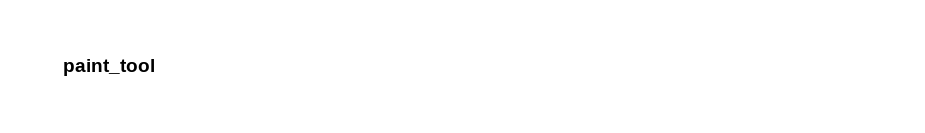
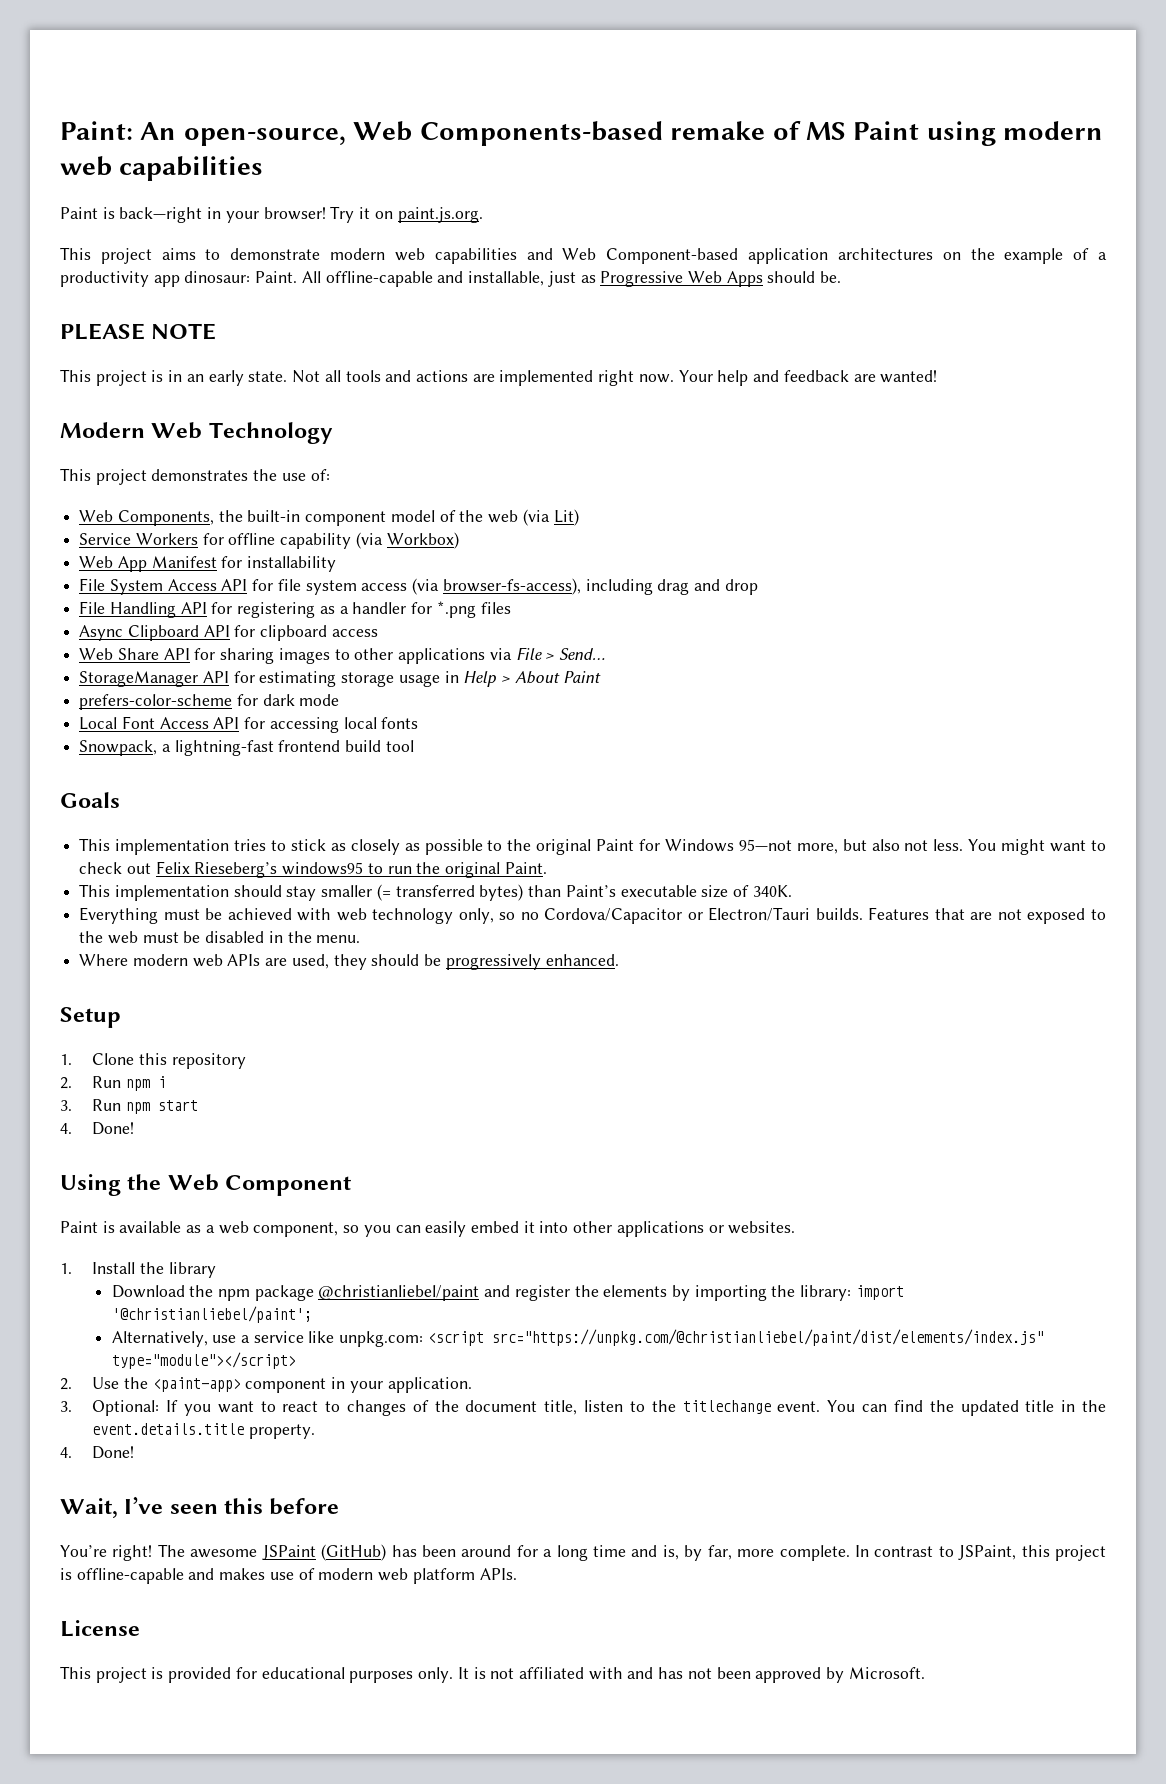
- paint_tool
+ Paint: An open-source, Web Components-based remake of MS Paint using modern web capabilities
+ Paint is back—right in your browser! Try it on paint.js.org.
+ This project aims to demonstrate modern web capabilities and Web Component-based application architectures on the example of a productivity app dinosaur: Paint. All offline-capable and installable, just as Progressive Web Apps should be.
+ PLEASE NOTE
+ This project is in an early state. Not all tools and actions are implemented right now. Your help and feedback are wanted!
+ Modern Web Technology
+ This project demonstrates the use of:
+ Web Components, the built-in component model of the web (via Lit)
+ Service Workers for offline capability (via Workbox)
+ Web App Manifest for installability
+ File System Access API for file system access (via browser-fs-access), including drag and drop
+ File Handling API for registering as a handler for *.png files
+ Async Clipboard API for clipboard access
+ Web Share API for sharing images to other applications via File > Send…
+ StorageManager API for estimating storage usage in Help > About Paint
+ prefers-color-scheme for dark mode
+ Local Font Access API for accessing local fonts
+ Snowpack, a lightning-fast frontend build tool
+ Goals
+ This implementation tries to stick as closely as possible to the original Paint for Windows 95—not more, but also not less. You might want to check out Felix Rieseberg’s windows95 to run the original Paint.
+ This implementation should stay smaller (= transferred bytes) than Paint’s executable size of 340K.
+ Everything must be achieved with web technology only, so no Cordova/Capacitor or Electron/Tauri builds. Features that are not exposed to the web must be disabled in the menu.
+ Where modern web APIs are used, they should be progressively enhanced.
+ Setup
+ 1. Clone this repository
+ 2. Run npm i
+ 3. Run npm start
+ 4. Done!
+ Using the Web Component
+ Paint is available as a web component, so you can easily embed it into other applications or websites.
+ 1. Install the library
+ Download the npm package @christianliebel/paint and register the elements by importing the library: import '@christianliebel/paint';
+ Alternatively, use a service like unpkg.com: <script src="https://unpkg.com/@christianliebel/paint/dist/elements/index.js" type="module"></script>
+ 2. Use the <paint-app> component in your application.
+ 3. Optional: If you want to react to changes of the document title, listen to the titlechange event. You can find the updated title in the event.details.title property.
+ 4. Done!
+ Wait, I’ve seen this before
+ You’re right! The awesome JSPaint (GitHub) has been around for a long time and is, by far, more complete. In contrast to JSPaint, this project is offline-capable and makes use of modern web platform APIs.
+ License
+ This project is provided for educational purposes only. It is not affiliated with and has not been approved by Microsoft.

